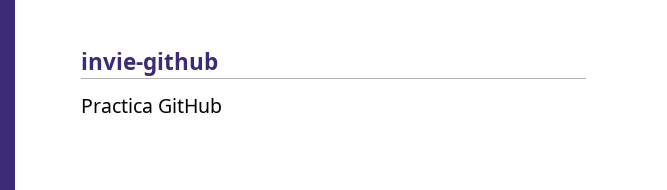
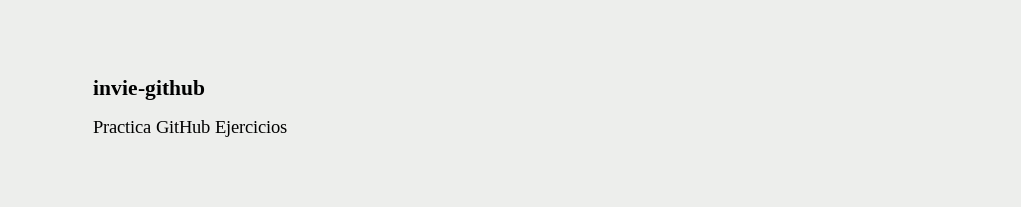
- Practica GitHub
+ Practica GitHub Ejercicios

